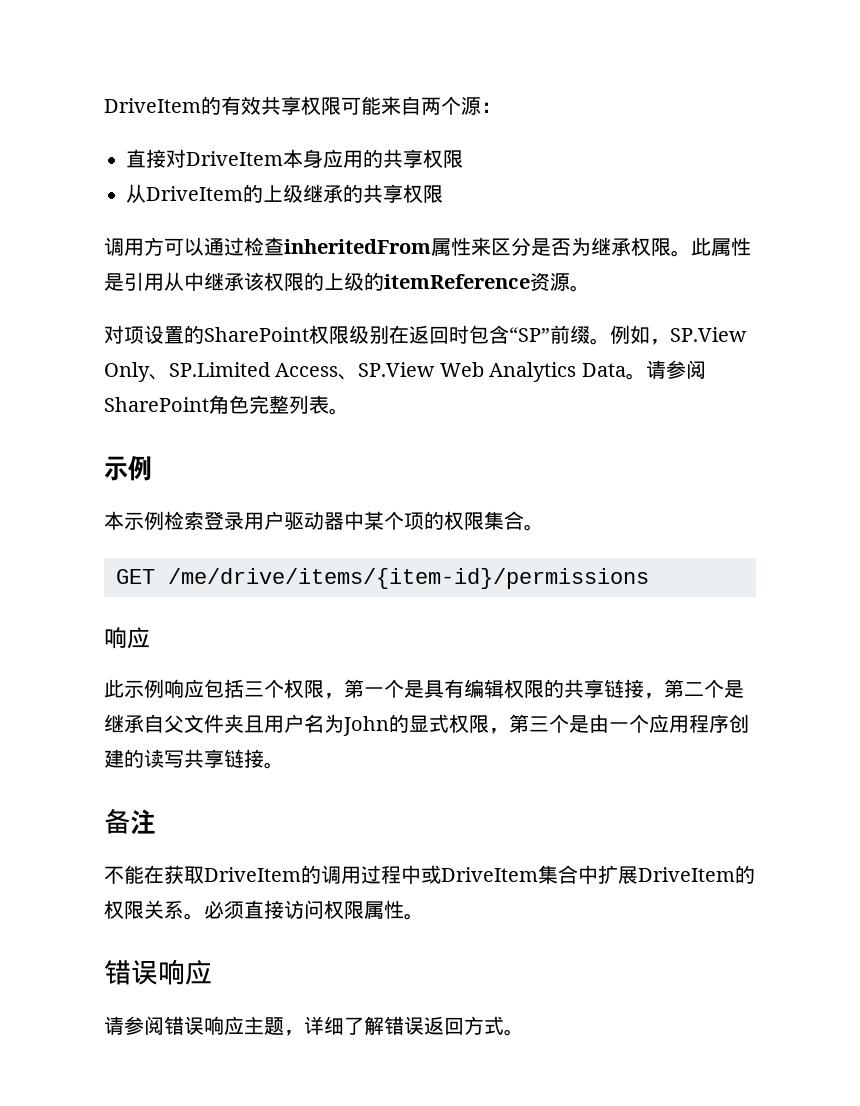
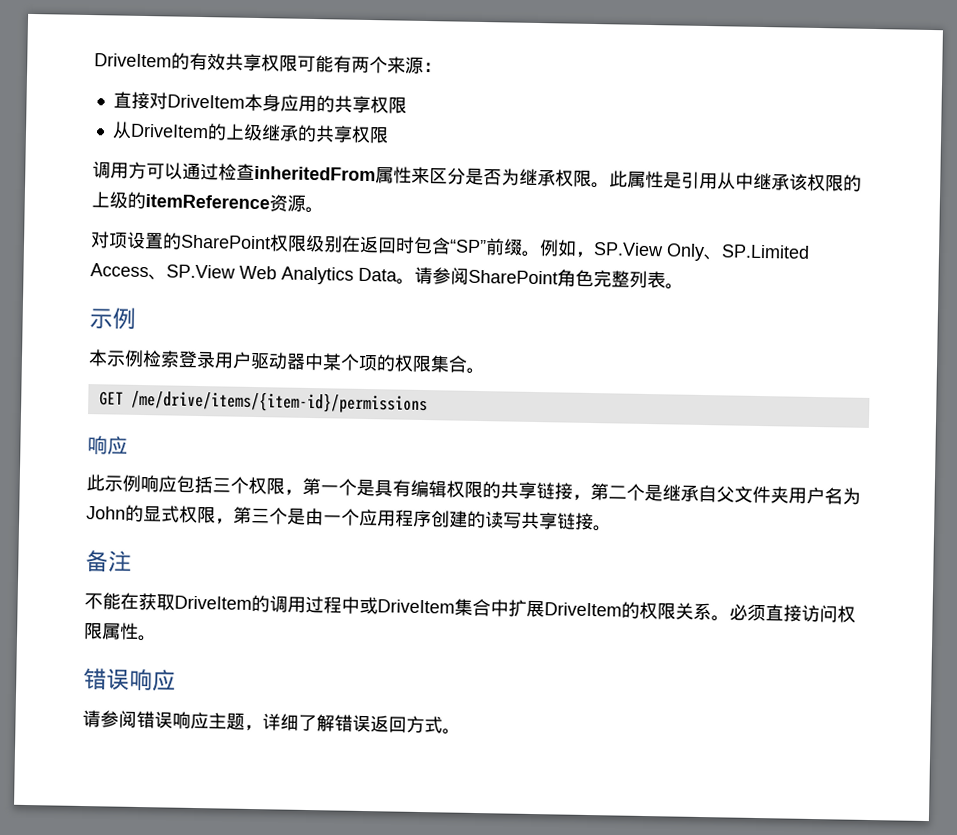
- DriveItem的有效共享权限可能来自两个源：
+ DriveItem的有效共享权限可能有两个来源：
- 此示例响应包括三个权限，第一个是具有编辑权限的共享链接，第二个是继承自父文件夹且用户名为John的显式权限，第三个是由一个应用程序创建的读写共享链接。
+ 此示例响应包括三个权限，第一个是具有编辑权限的共享链接，第二个是继承自父文件夹用户名为John的显式权限，第三个是由一个应用程序创建的读写共享链接。

